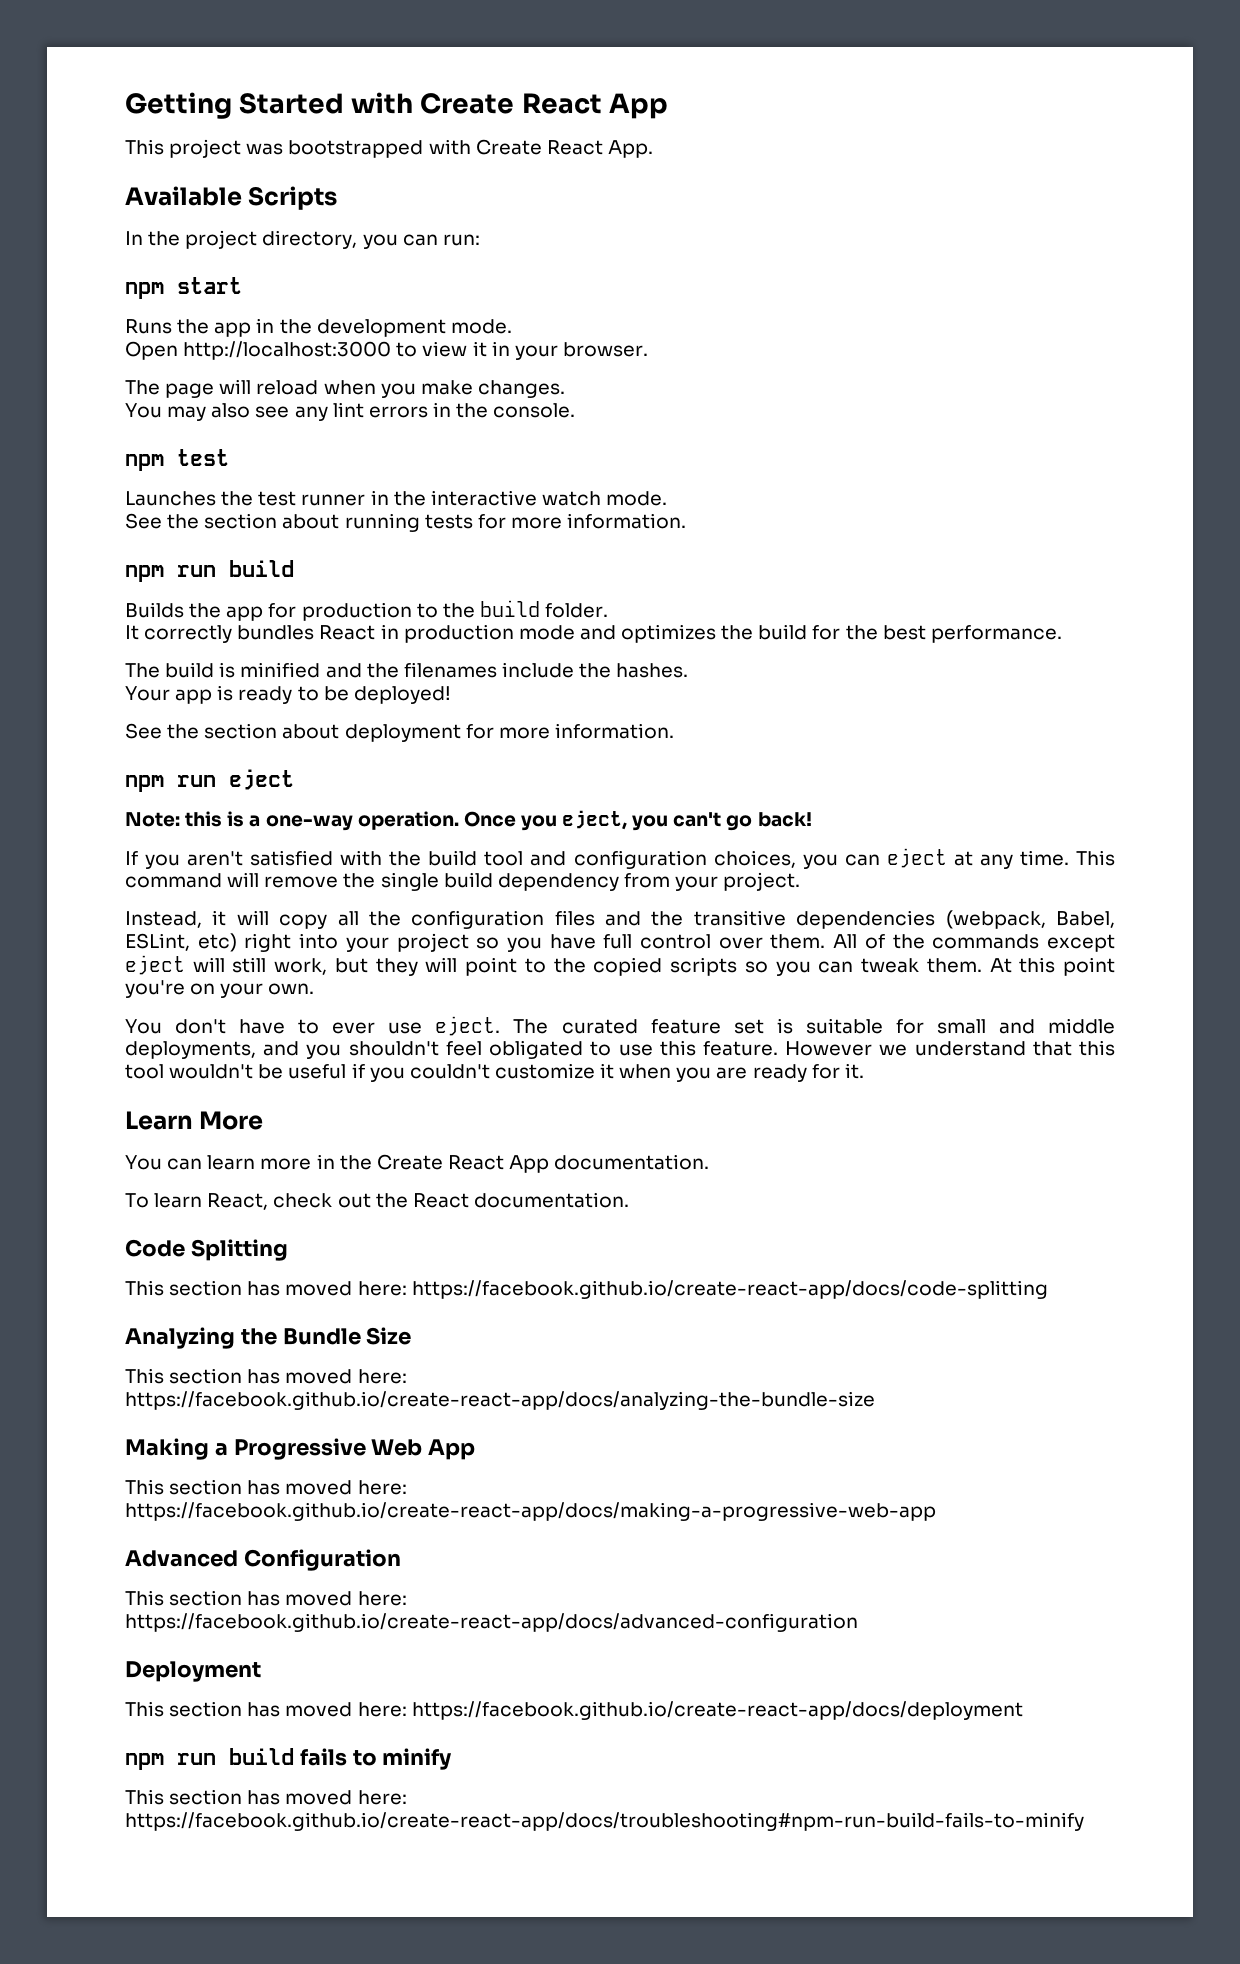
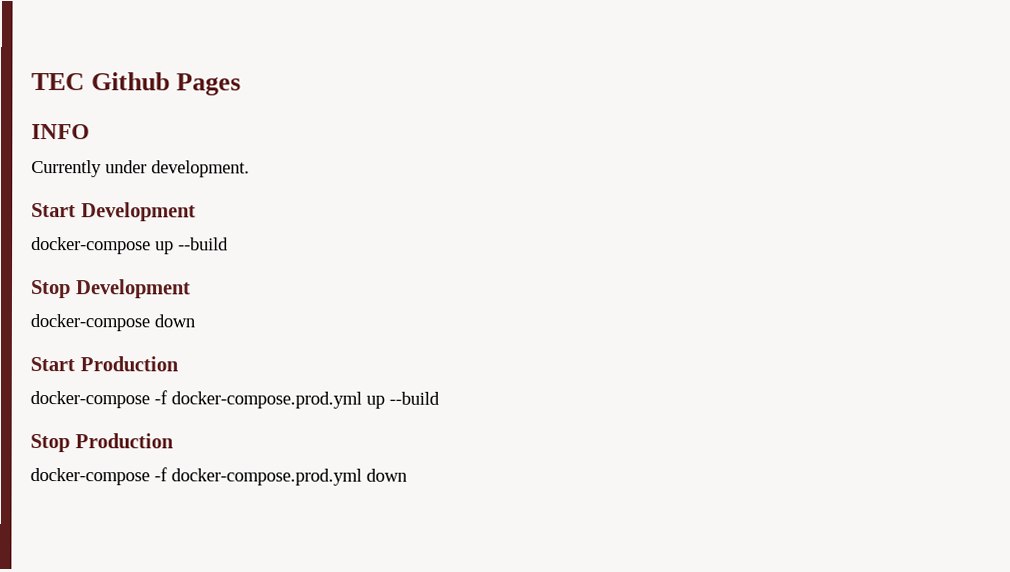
- Getting Started with Create React App
- This project was bootstrapped with Create React App.
- Available Scripts
- In the project directory, you can run:
- npm start
- Runs the app in the development mode.
- Open http://localhost:3000 to view it in your browser.
- The page will reload when you make changes.
- You may also see any lint errors in the console.
- npm test
- Launches the test runner in the interactive watch mode.
- See the section about running tests for more information.
- npm run build
- Builds the app for production to the build folder.
- It correctly bundles React in production mode and optimizes the build for the best performance.
- The build is minified and the filenames include the hashes.
- Your app is ready to be deployed!
- See the section about deployment for more information.
- npm run eject
- Note: this is a one-way operation. Once you eject, you can't go back!
- If you aren't satisfied with the build tool and configuration choices, you can eject at any time. This command will remove the single build dependency from your project.
- Instead, it will copy all the configuration files and the transitive dependencies (webpack, Babel, ESLint, etc) right into your project so you have full control over them. All of the commands except eject will still work, but they will point to the copied scripts so you can tweak them. At this point you're on your own.
- You don't have to ever use eject. The curated feature set is suitable for small and middle deployments, and you shouldn't feel obligated to use this feature. However we understand that this tool wouldn't be useful if you couldn't customize it when you are ready for it.
- Learn More
- You can learn more in the Create React App documentation.
- To learn React, check out the React documentation.
- Code Splitting
- This section has moved here: https://facebook.github.io/create-react-app/docs/code-splitting
- Analyzing the Bundle Size
- This section has moved here: https://facebook.github.io/create-react-app/docs/analyzing-the-bundle-size
- Making a Progressive Web App
- This section has moved here: https://facebook.github.io/create-react-app/docs/making-a-progressive-web-app
- Advanced Configuration
- This section has moved here: https://facebook.github.io/create-react-app/docs/advanced-configuration
- Deployment
- This section has moved here: https://facebook.github.io/create-react-app/docs/deployment
- npm run build fails to minify
- This section has moved here: https://facebook.github.io/create-react-app/docs/troubleshooting#npm-run-build-fails-to-minify
+ TEC Github Pages
+ INFO
+ Currently under development.
+ Start Development
+ docker-compose up --build
+ Stop Development
+ docker-compose down
+ Start Production
+ docker-compose -f docker-compose.prod.yml up --build
+ Stop Production
+ docker-compose -f docker-compose.prod.yml down

